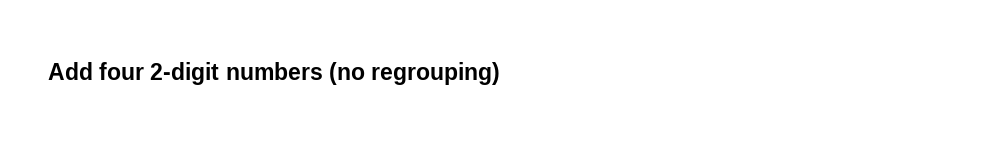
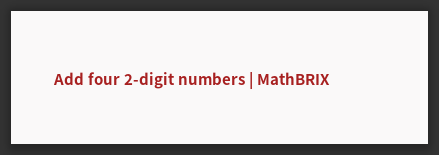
- Add four 2-digit numbers (no regrouping)
+ Add four 2-digit numbers | MathBRIX

